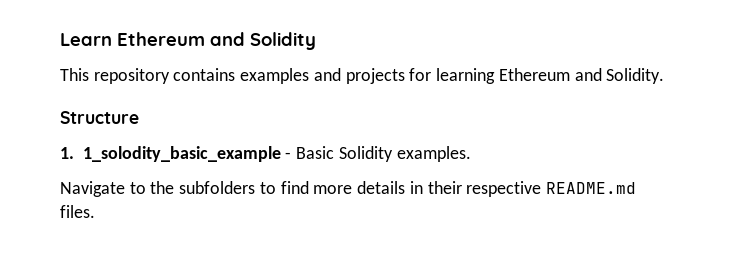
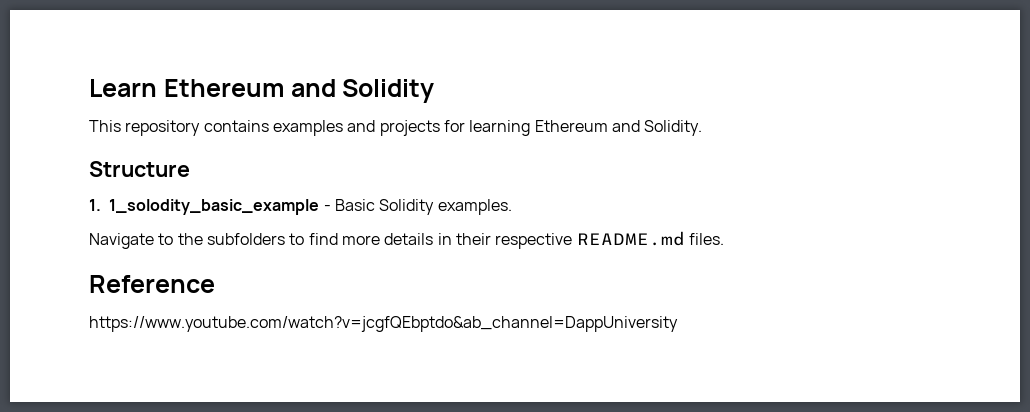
+ Reference
+ https://www.youtube.com/watch?v=jcgfQEbptdo&ab_channel=DappUniversity

